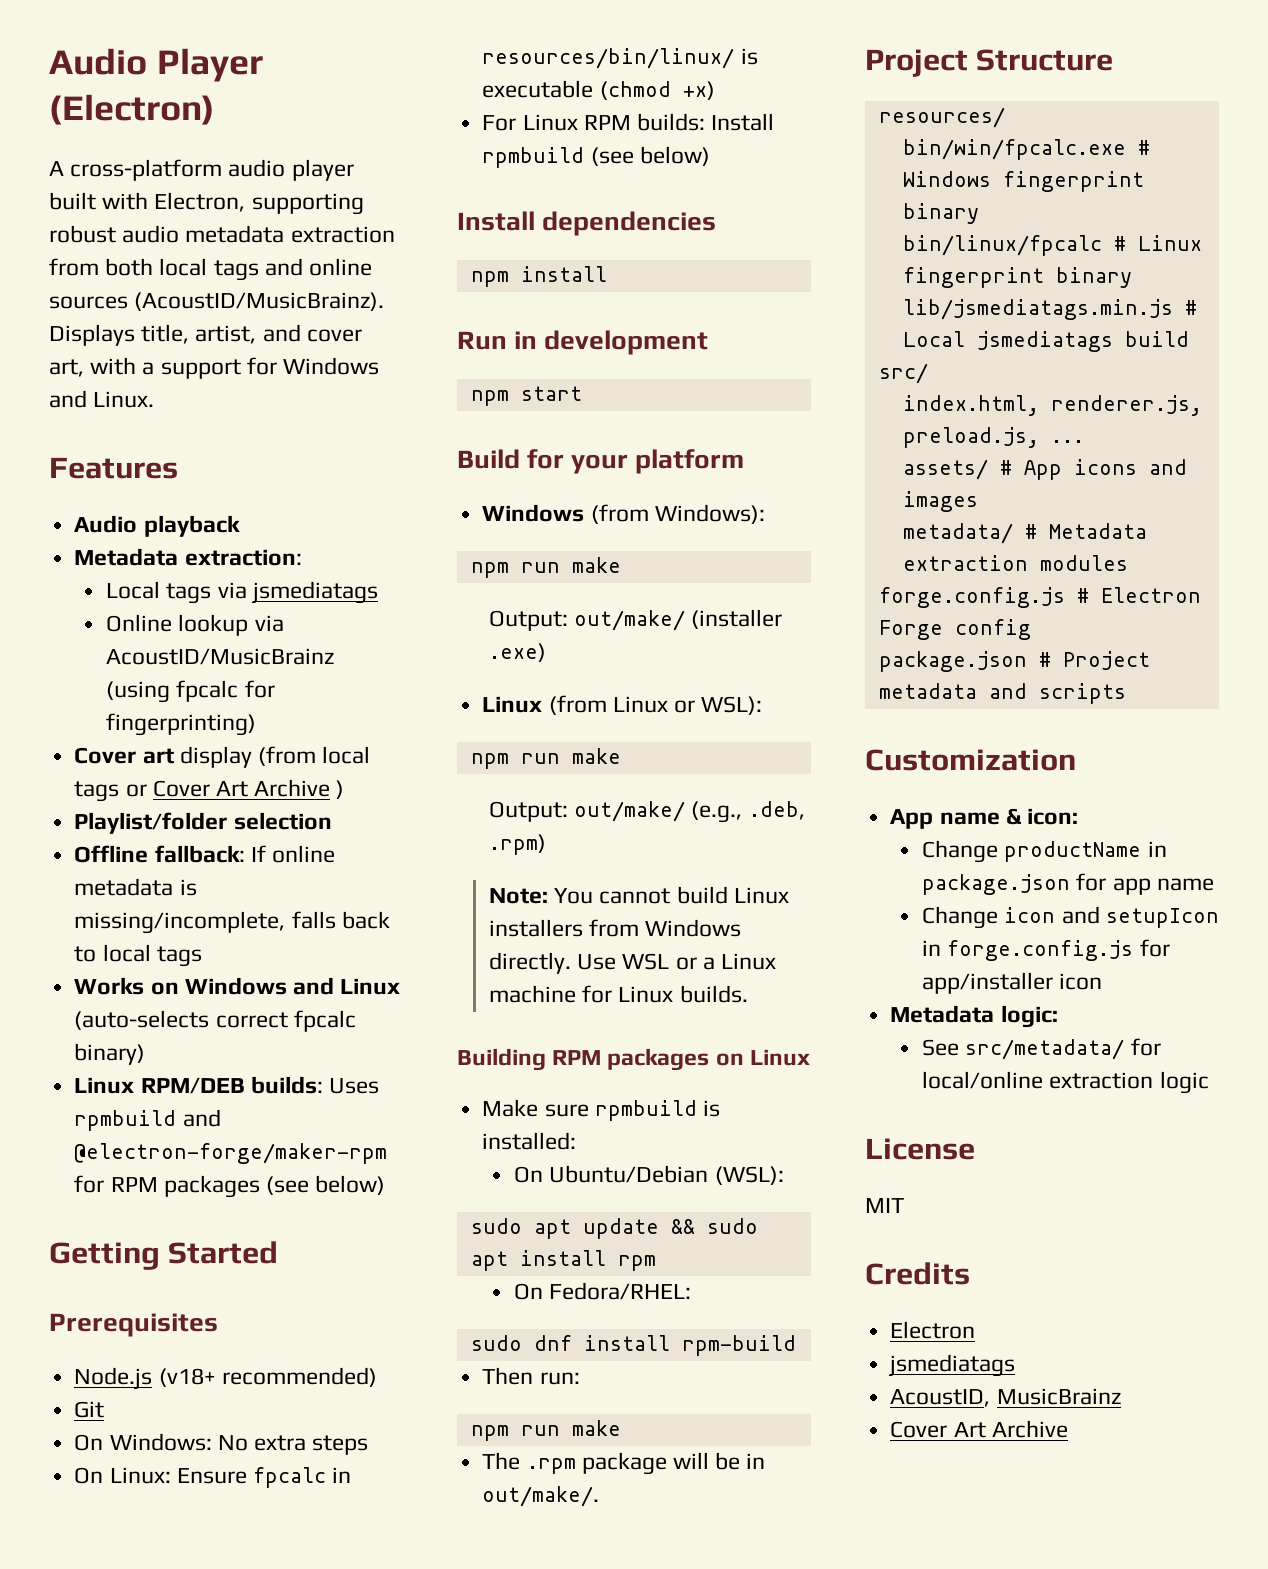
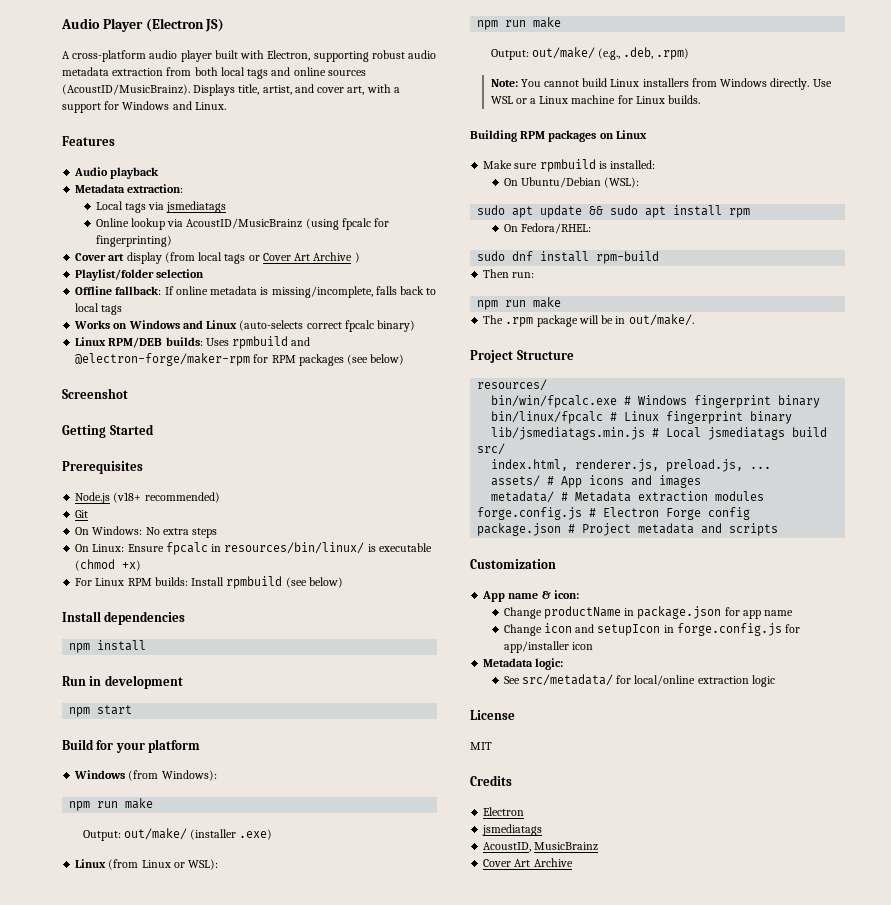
- Audio Player (Electron)
+ Audio Player (Electron JS)
+ Screenshot

